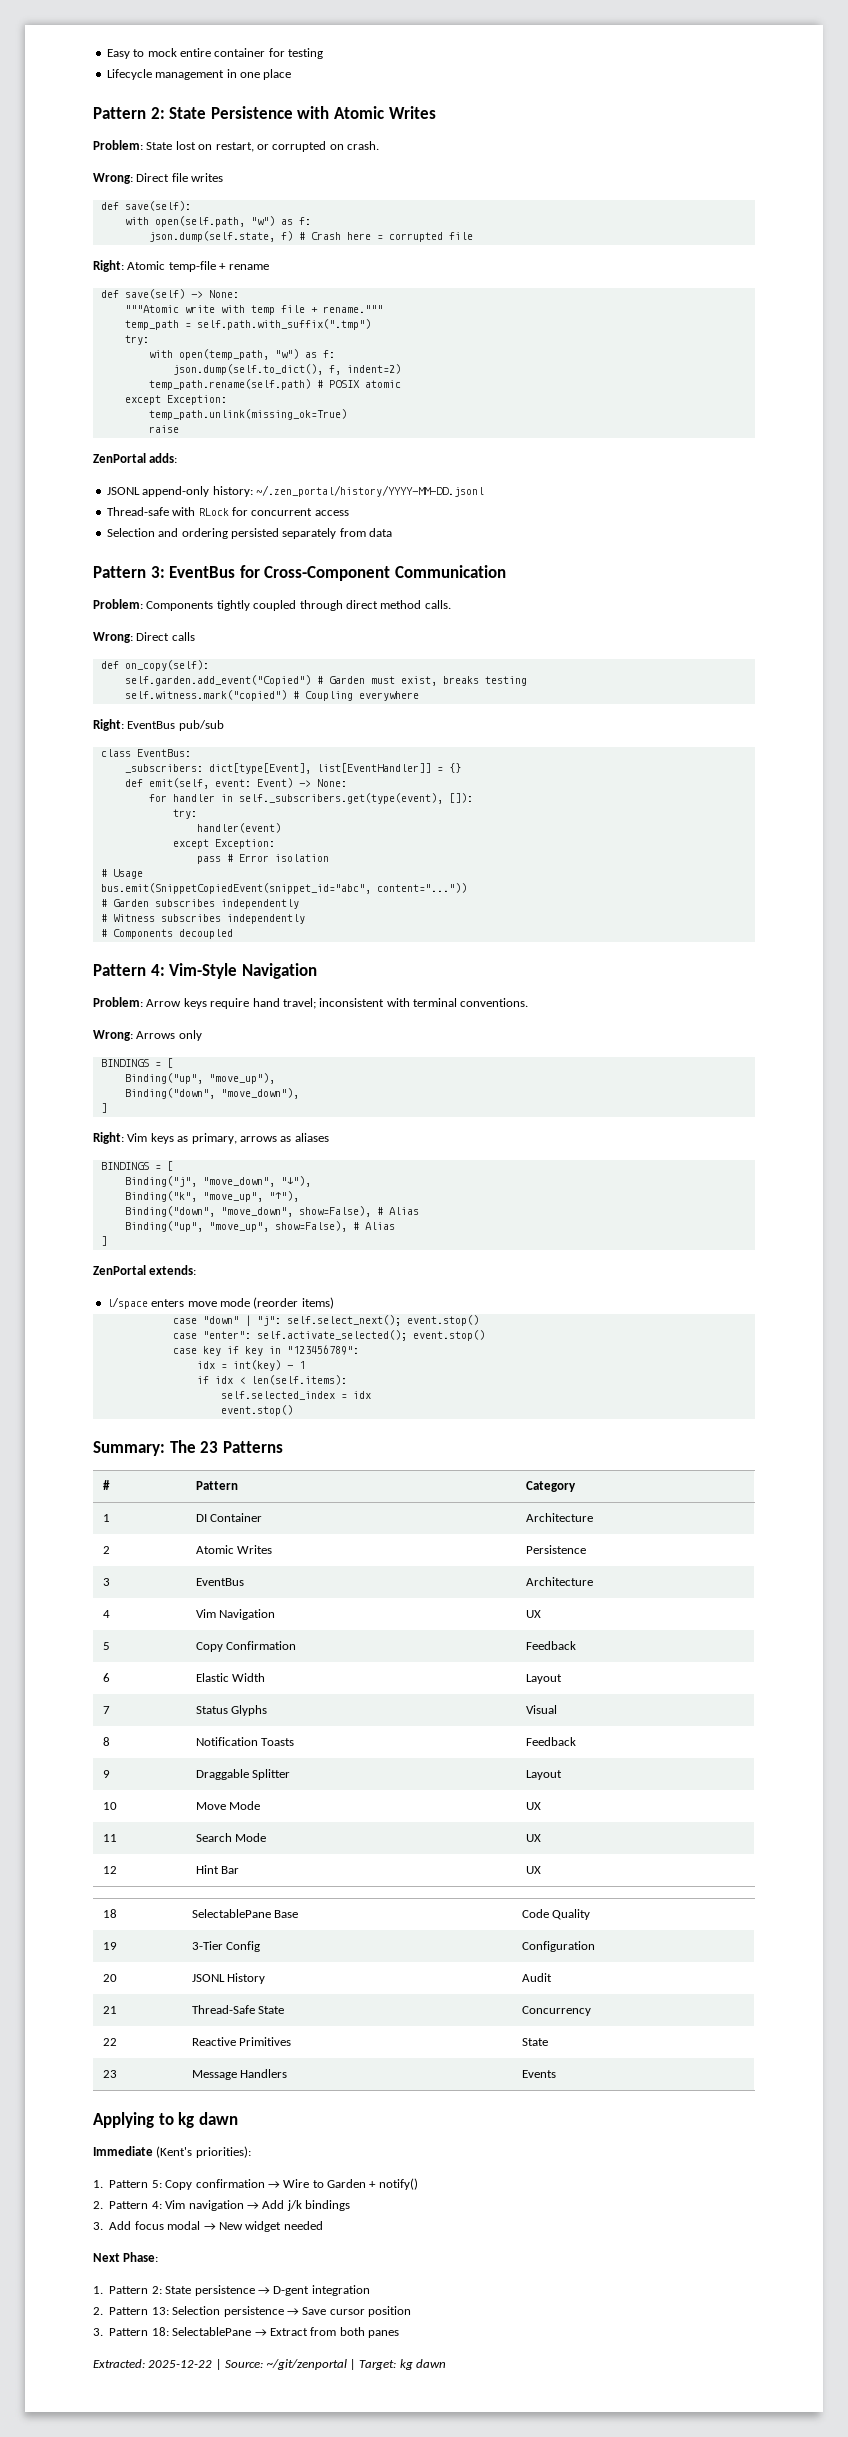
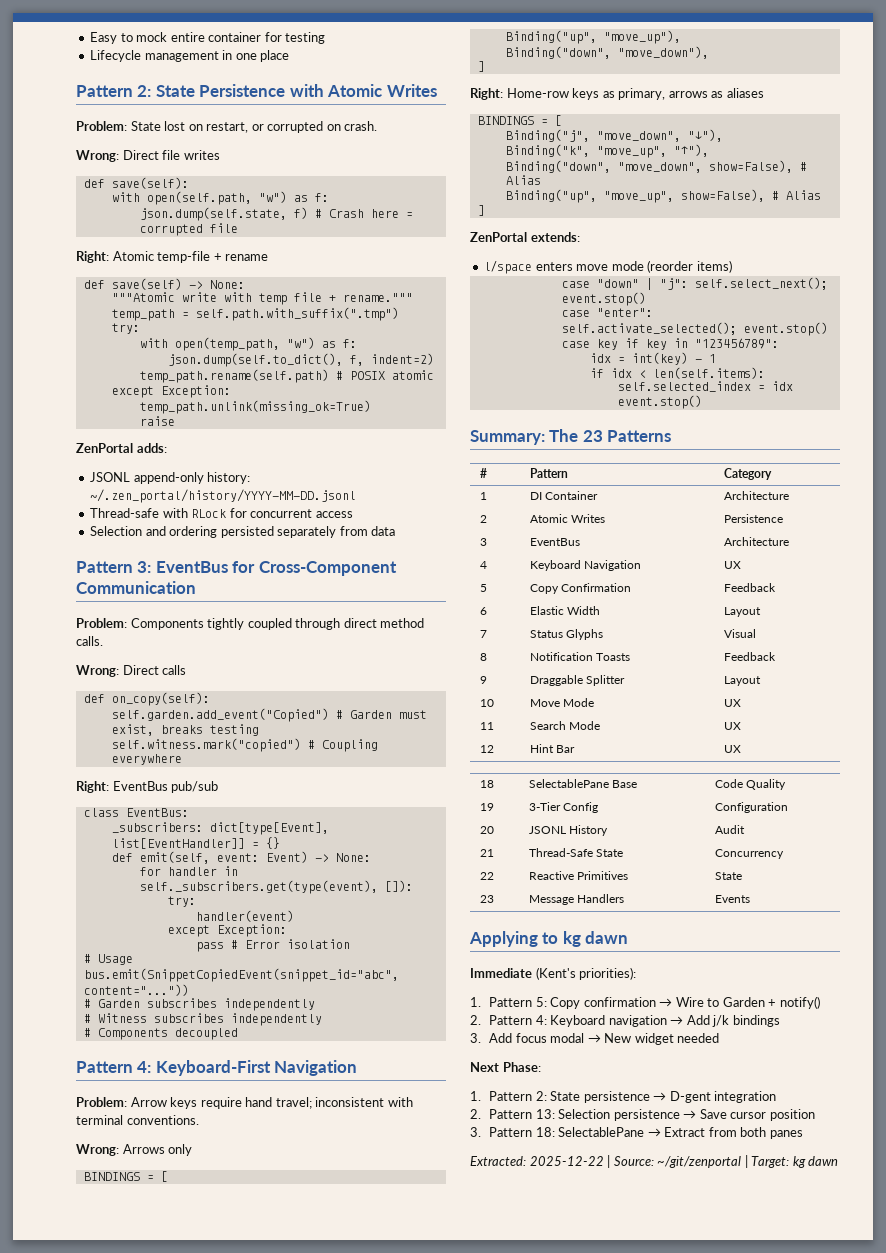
- Pattern 4: Vim-Style Navigation
+ Pattern 4: Keyboard-First Navigation
- Right: Vim keys as primary, arrows as aliases
+ Right: Home-row keys as primary, arrows as aliases
- 4 | Vim Navigation | UX
+ 4 | Keyboard Navigation | UX
- 2. Pattern 4: Vim navigation → Add j/k bindings
+ 2. Pattern 4: Keyboard navigation → Add j/k bindings

